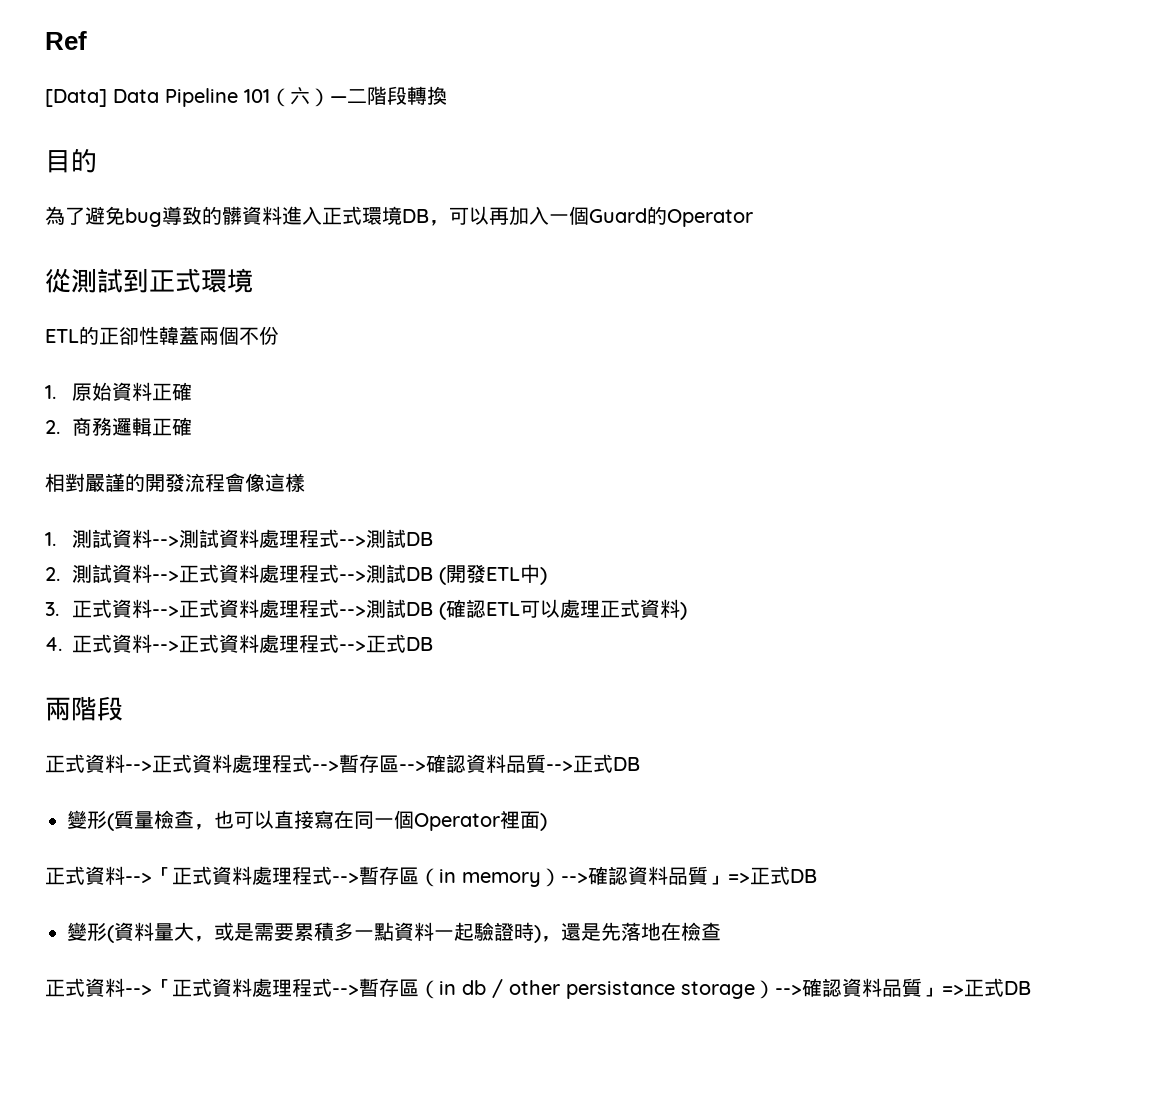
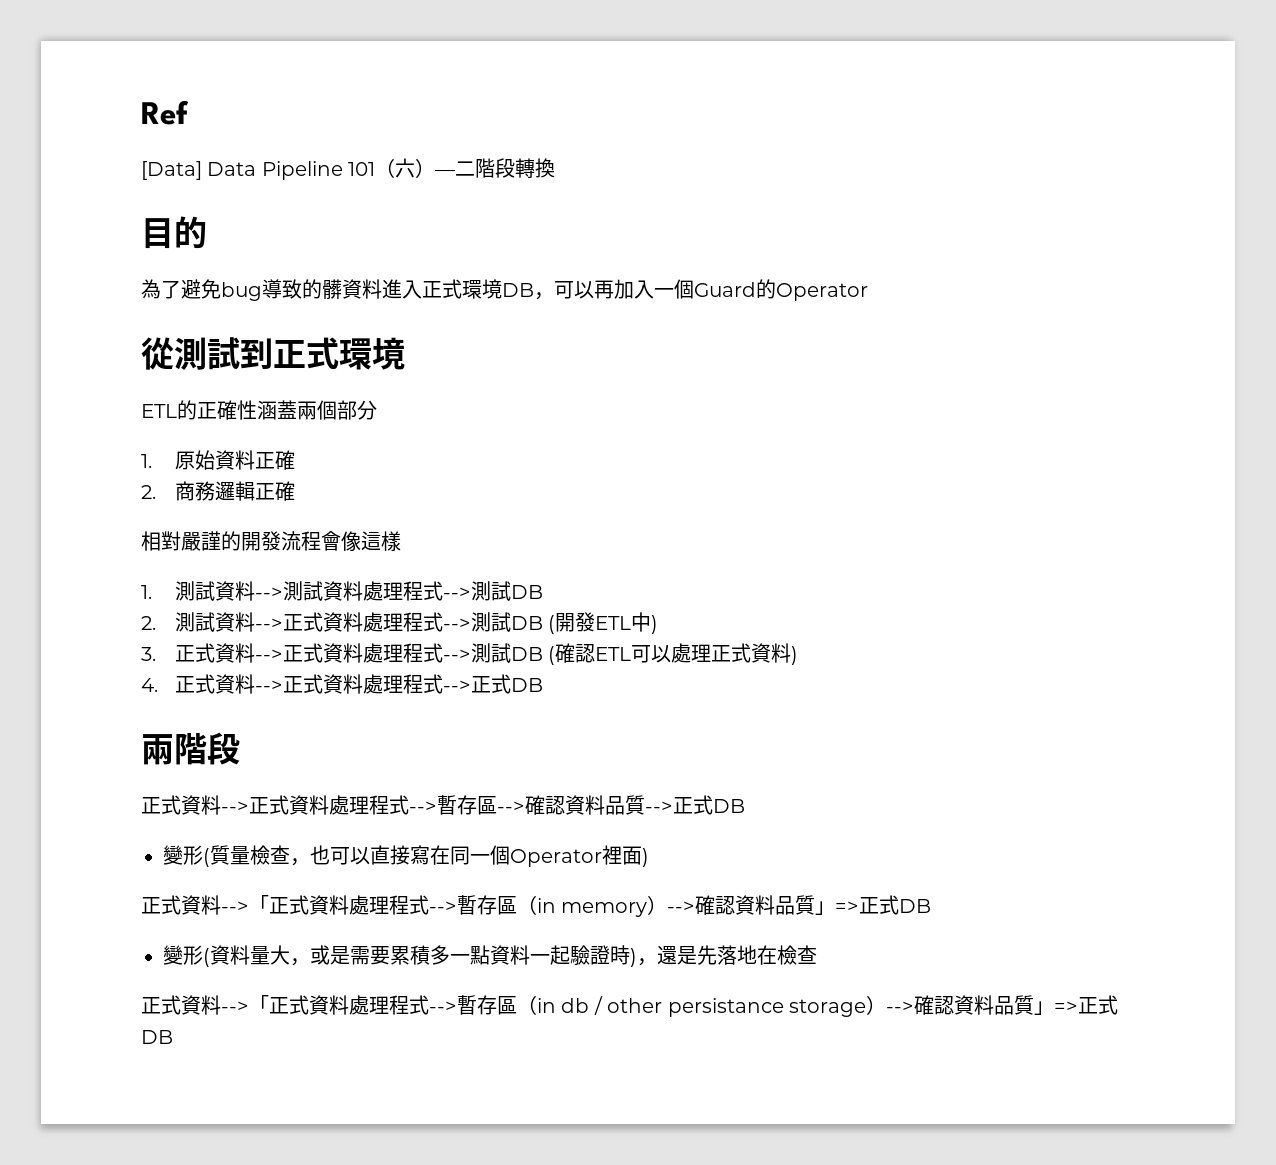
- ETL的正卻性韓蓋兩個不份
+ ETL的正確性涵蓋兩個部分

